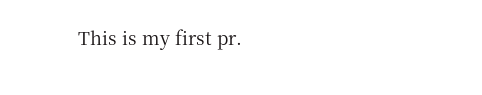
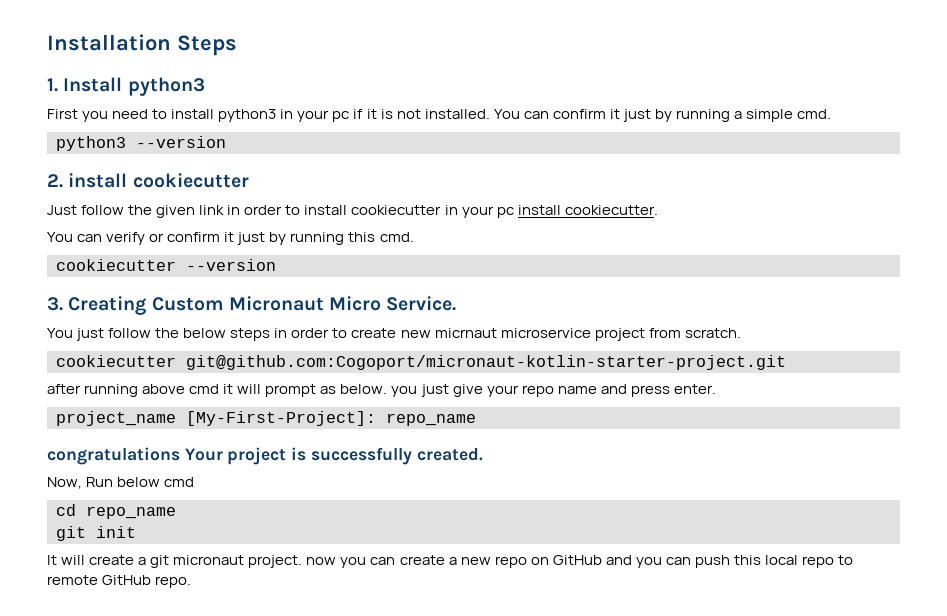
- This is my first pr.
+ Installation Steps
+ 1. Install python3
+ First you need to install python3 in your pc if it is not installed. You can confirm it just by running a simple cmd.
+ python3 --version
+ 2. install cookiecutter
+ Just follow the given link in order to install cookiecutter in your pc install cookiecutter.
+ You can verify or confirm it just by running this cmd.
+ cookiecutter --version
+ 3. Creating Custom Micronaut Micro Service.
+ You just follow the below steps in order to create new micrnaut microservice project from scratch.
+ cookiecutter git@github.com:Cogoport/micronaut-kotlin-starter-project.git
+ after running above cmd it will prompt as below. you just give your repo name and press enter.
+ project_name [My-First-Project]: repo_name
+ congratulations Your project is successfully created.
+ Now, Run below cmd
+ cd repo_name
+ git init
+ It will create a git micronaut project. now you can create a new repo on GitHub and you can push this local repo to remote GitHub repo.

